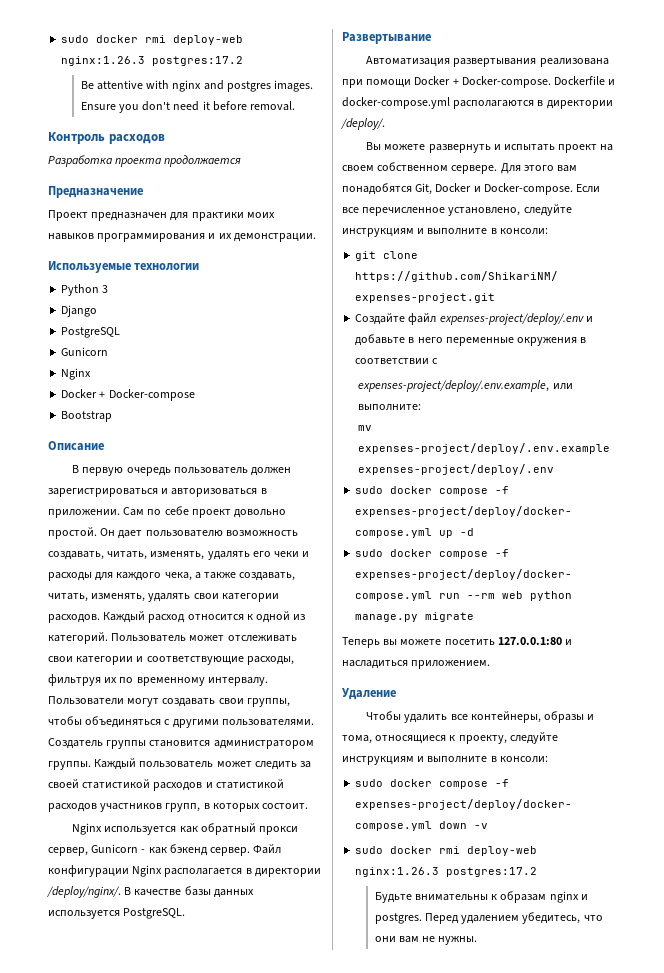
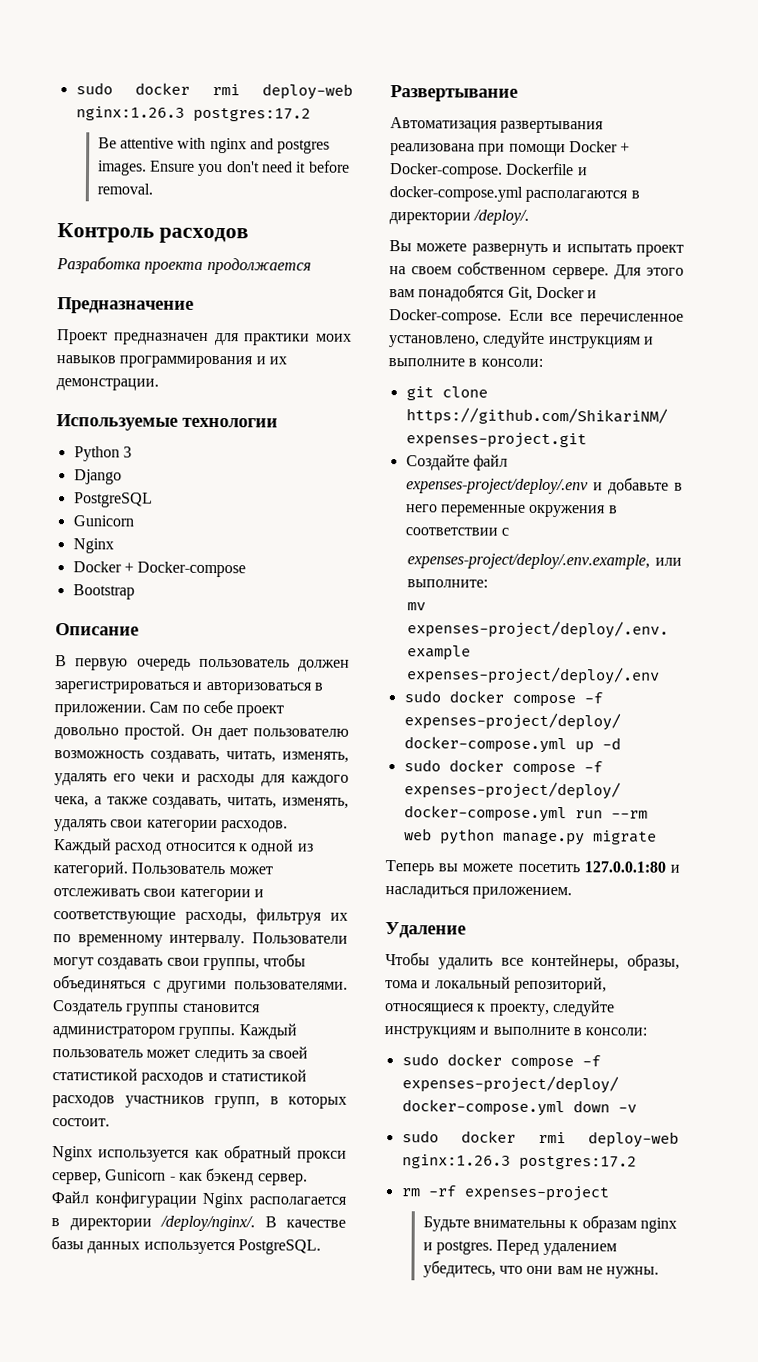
- Чтобы удалить все контейнеры, образы и тома, относящиеся к проекту, следуйте инструкциям и выполните в консоли:
+ Чтобы удалить все контейнеры, образы, тома и локальный репозиторий, относящиеся к проекту, следуйте инструкциям и выполните в консоли:
+ rm -rf expenses-project

